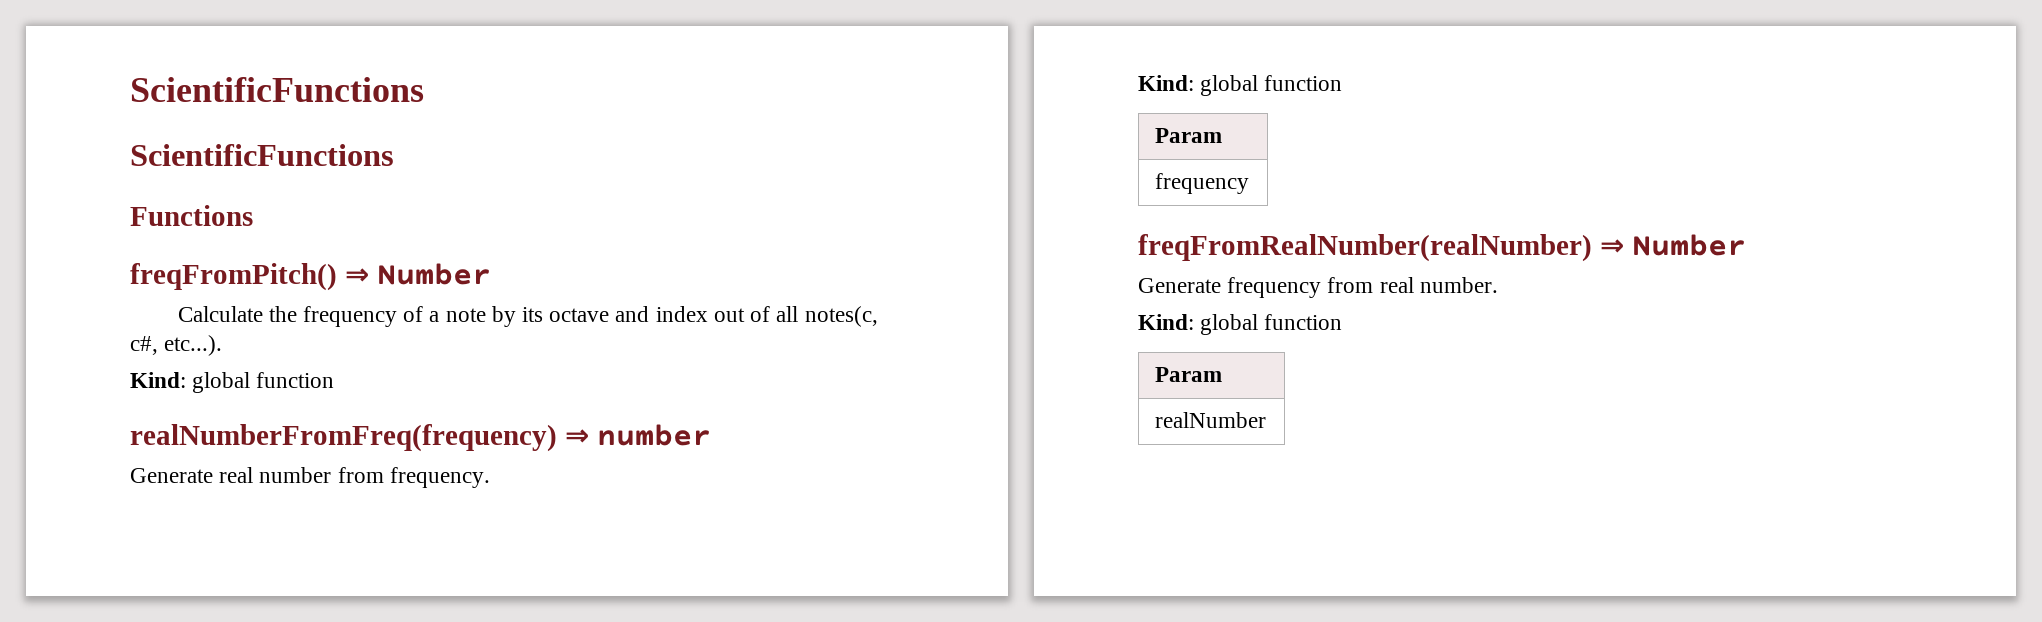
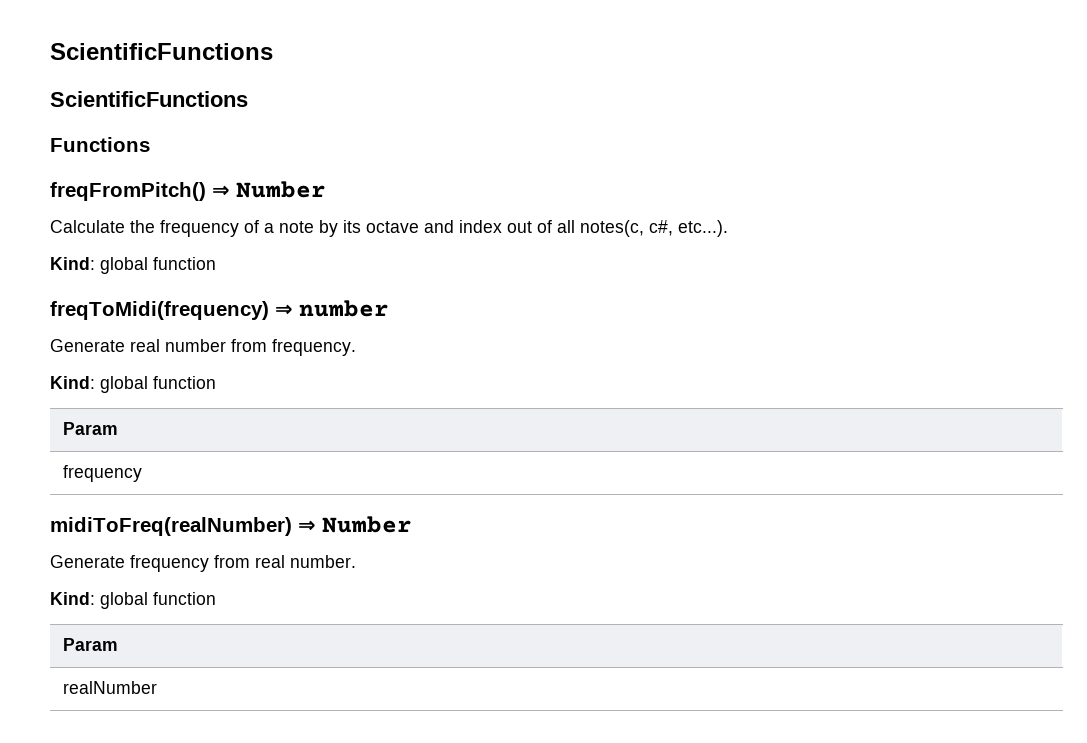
- realNumberFromFreq(frequency) ⇒ number
+ freqToMidi(frequency) ⇒ number
- freqFromRealNumber(realNumber) ⇒ Number
+ midiToFreq(realNumber) ⇒ Number

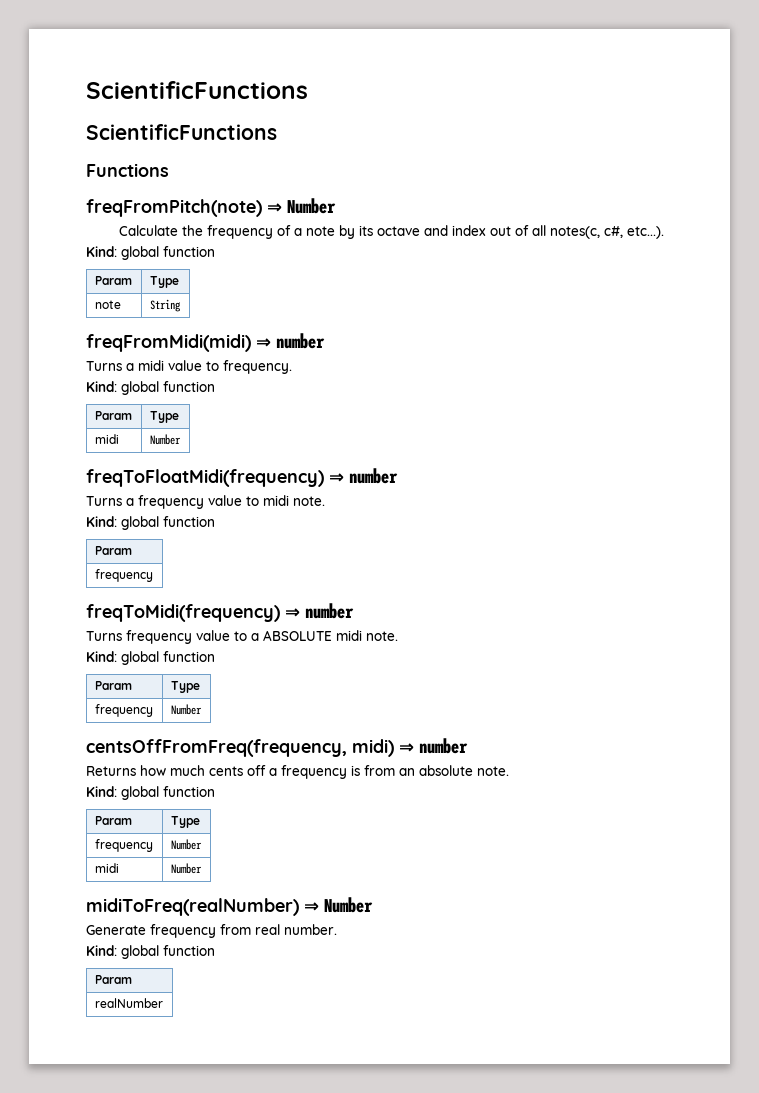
- freqFromPitch() ⇒ Number
+ freqFromPitch(note) ⇒ Number
  Calculate the frequency of a note by its octave and index out of all notes(c, c#, etc...).
  Kind: global function
- freqToMidi(frequency) ⇒ number
- Generate real number from frequency.
+ Param | Type
+ note | String
+ freqFromMidi(midi) ⇒ number
+ Turns a midi value to frequency.
+ Kind: global function
+ Param | Type
+ midi | Number
+ freqToFloatMidi(frequency) ⇒ number
+ Turns a frequency value to midi note.
+ freqToMidi(frequency) ⇒ number
+ Turns frequency value to a ABSOLUTE midi note.
+ Kind: global function
+ Param | Type
+ frequency | Number
+ centsOffFromFreq(frequency, midi) ⇒ number
+ Returns how much cents off a frequency is from an absolute note.
+ Kind: global function
+ Param | Type
+ frequency | Number
+ midi | Number

